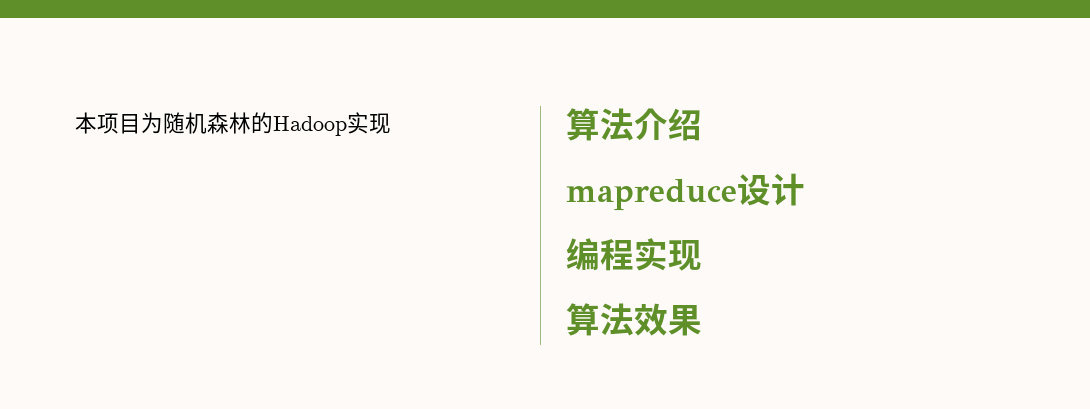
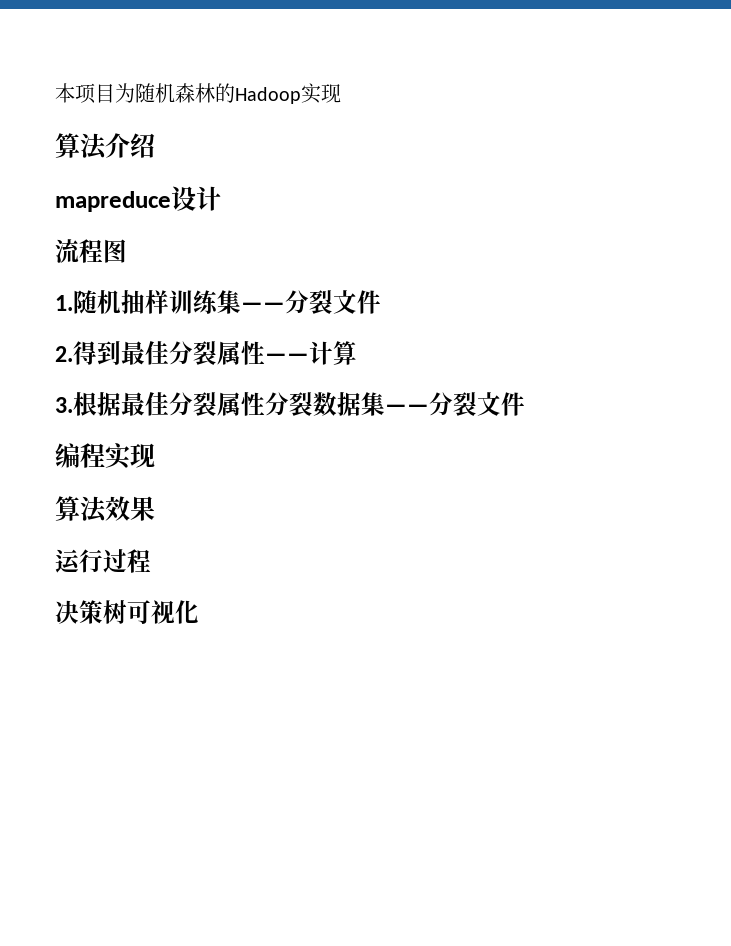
+ 流程图
+ 1.随机抽样训练集——分裂文件
+ 2.得到最佳分裂属性——计算
+ 3.根据最佳分裂属性分裂数据集——分裂文件
+ 运行过程
+ 决策树可视化

